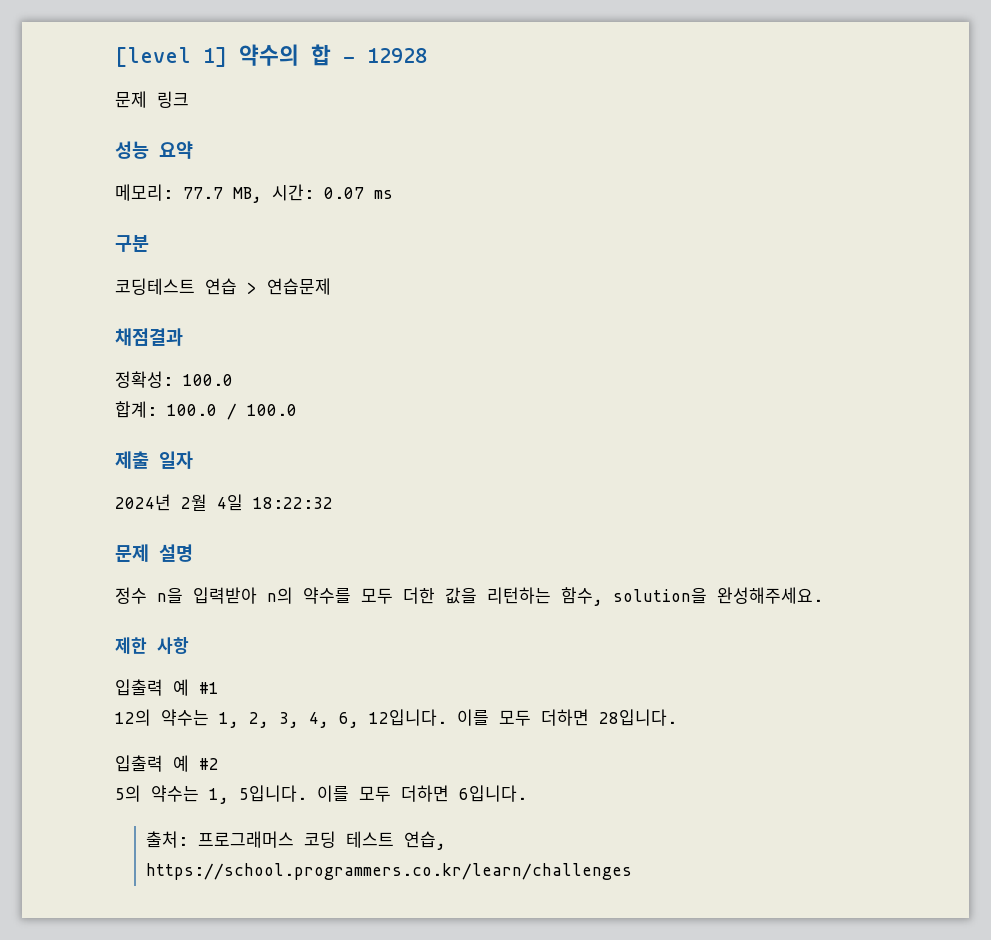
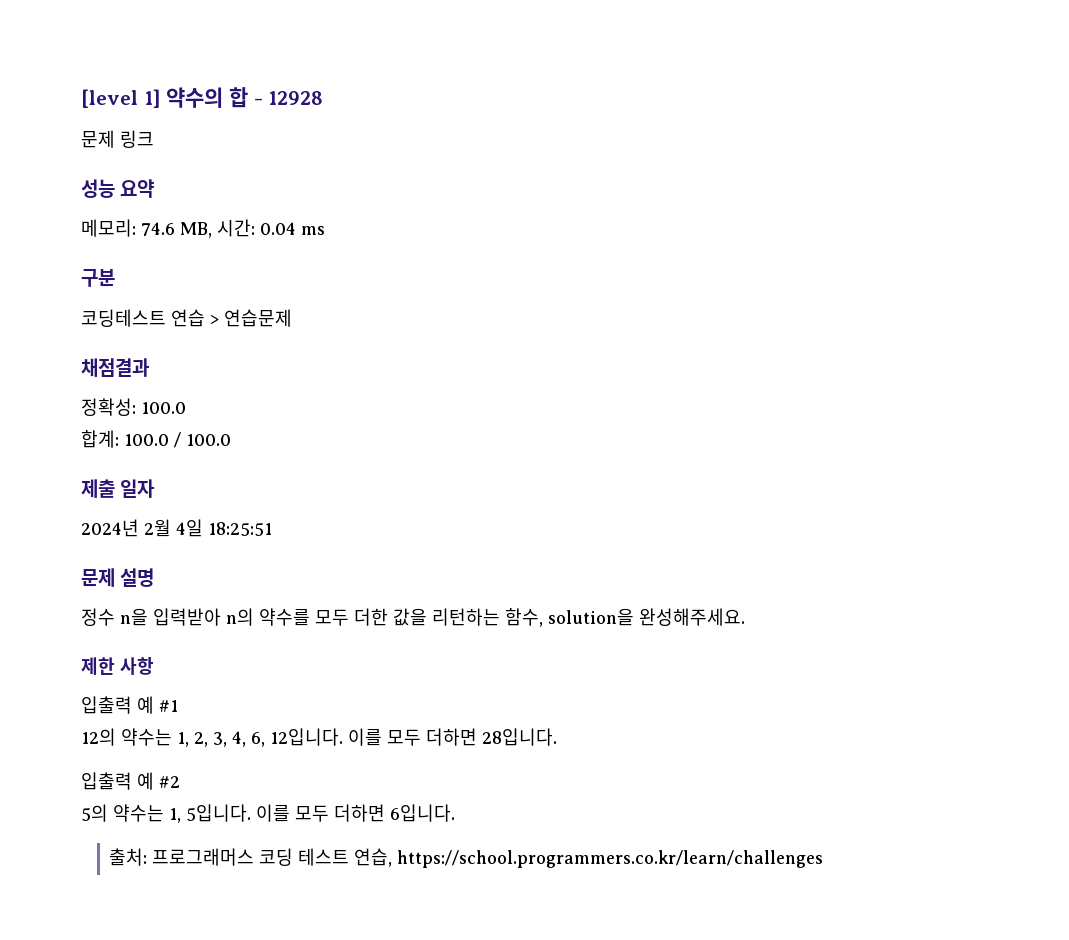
- 메모리: 77.7 MB, 시간: 0.07 ms
+ 메모리: 74.6 MB, 시간: 0.04 ms
- 2024년 2월 4일 18:22:32
+ 2024년 2월 4일 18:25:51

